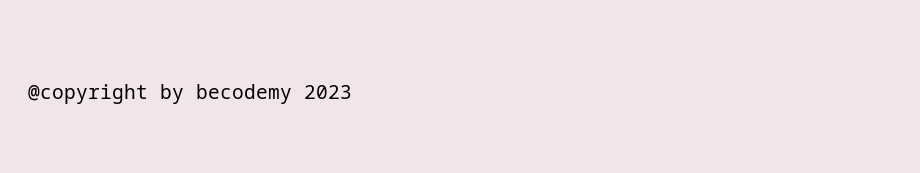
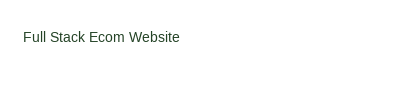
- @copyright by becodemy 2023
+ Full Stack Ecom Website

